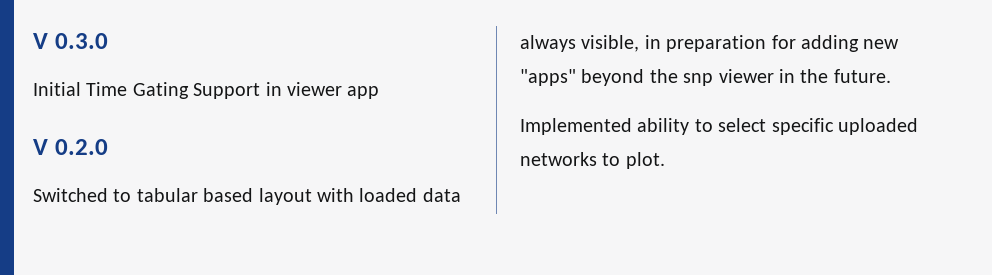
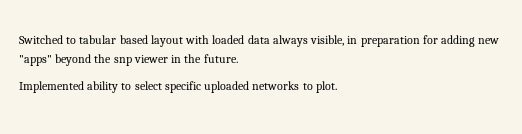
- V 0.3.0
- Initial Time Gating Support in viewer app
- V 0.2.0

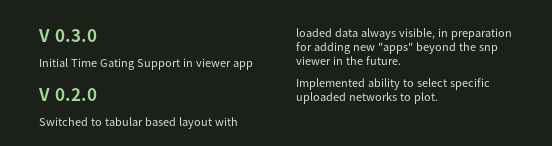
+ V 0.3.0
+ Initial Time Gating Support in viewer app
+ V 0.2.0

